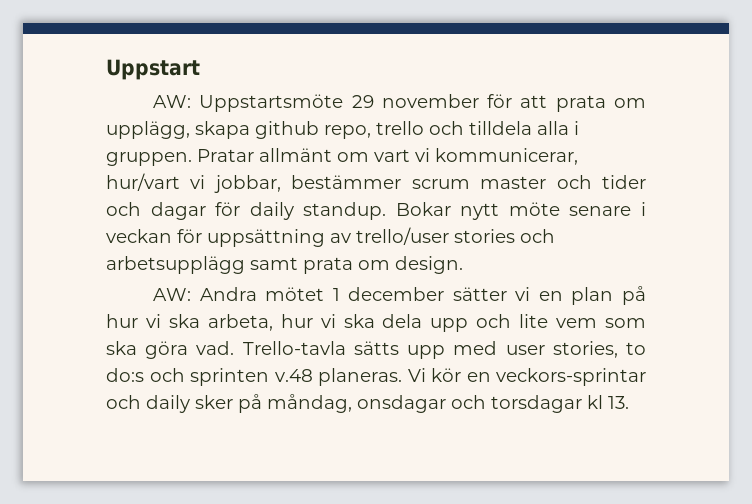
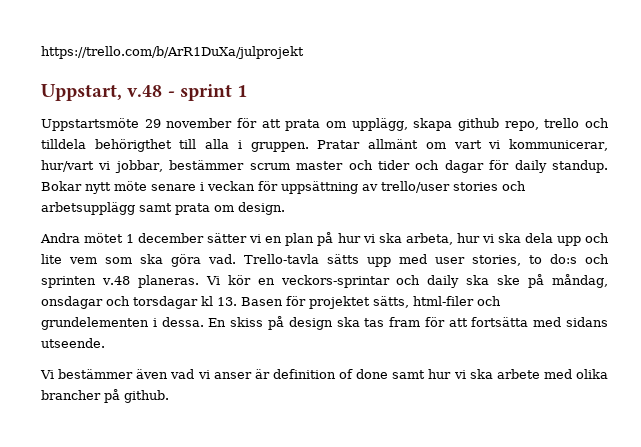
- Uppstart
- AW: Uppstartsmöte 29 november för att prata om upplägg, skapa github repo, trello och tilldela alla i gruppen.
+ https://trello.com/b/ArR1DuXa/julprojekt
+ Uppstart, v.48 - sprint 1
+ Uppstartsmöte 29 november för att prata om upplägg, skapa github repo, trello och tilldela behörigthet till alla i gruppen.
- AW: Andra mötet 1 december sätter vi en plan på hur vi ska arbeta, hur vi ska dela upp och lite vem som ska göra vad.
+ Andra mötet 1 december sätter vi en plan på hur vi ska arbeta, hur vi ska dela upp och lite vem som ska göra vad.
- Vi kör en veckors-sprintar och daily sker på måndag, onsdagar och torsdagar kl 13.
+ Vi kör en veckors-sprintar och daily ska ske på måndag, onsdagar och torsdagar kl 13. Basen för projektet sätts, html-filer och grundelementen i dessa. En skiss på design ska tas fram för att fortsätta med sidans utseende.
+ Vi bestämmer även vad vi anser är definition of done samt hur vi ska arbete med olika brancher på github.

